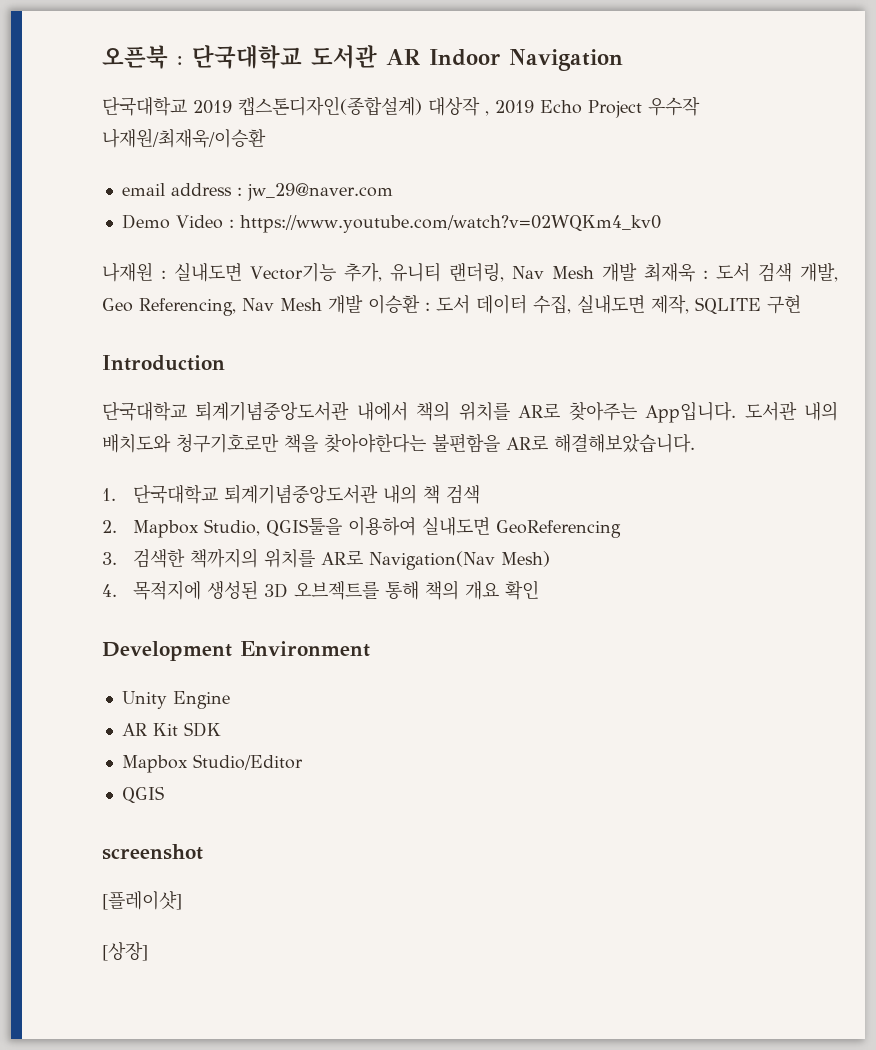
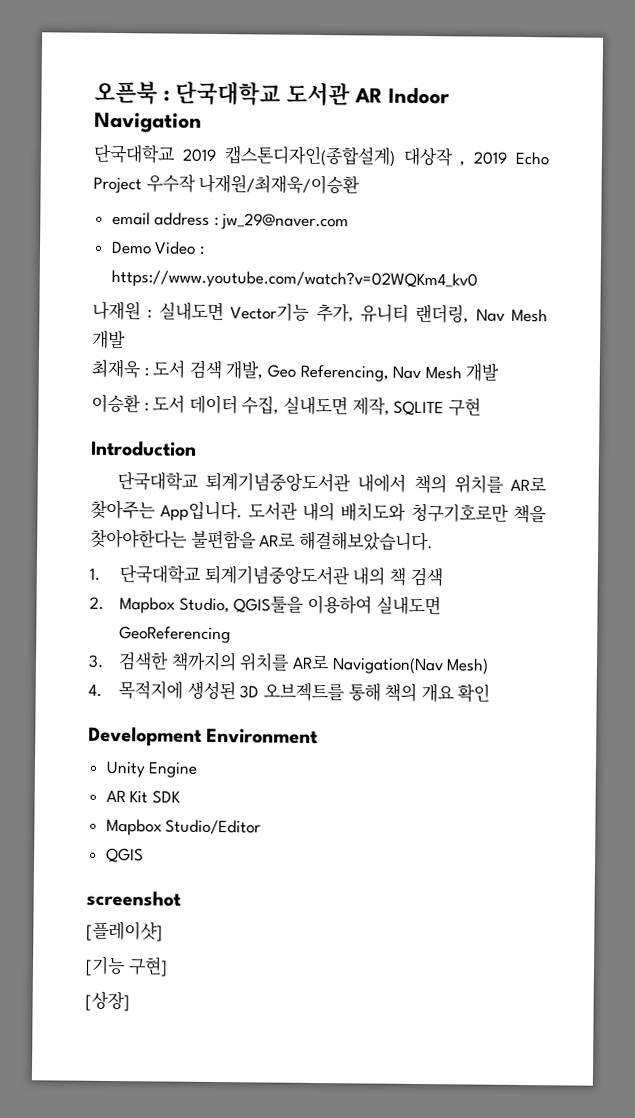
- 나재원 : 실내도면 Vector기능 추가, 유니티 랜더링, Nav Mesh 개발 최재욱 : 도서 검색 개발, Geo Referencing, Nav Mesh 개발 이승환 : 도서 데이터 수집, 실내도면 제작, SQLITE 구현
+ 나재원 : 실내도면 Vector기능 추가, 유니티 랜더링, Nav Mesh 개발
+ 최재욱 : 도서 검색 개발, Geo Referencing, Nav Mesh 개발
+ 이승환 : 도서 데이터 수집, 실내도면 제작, SQLITE 구현
+ [기능 구현]

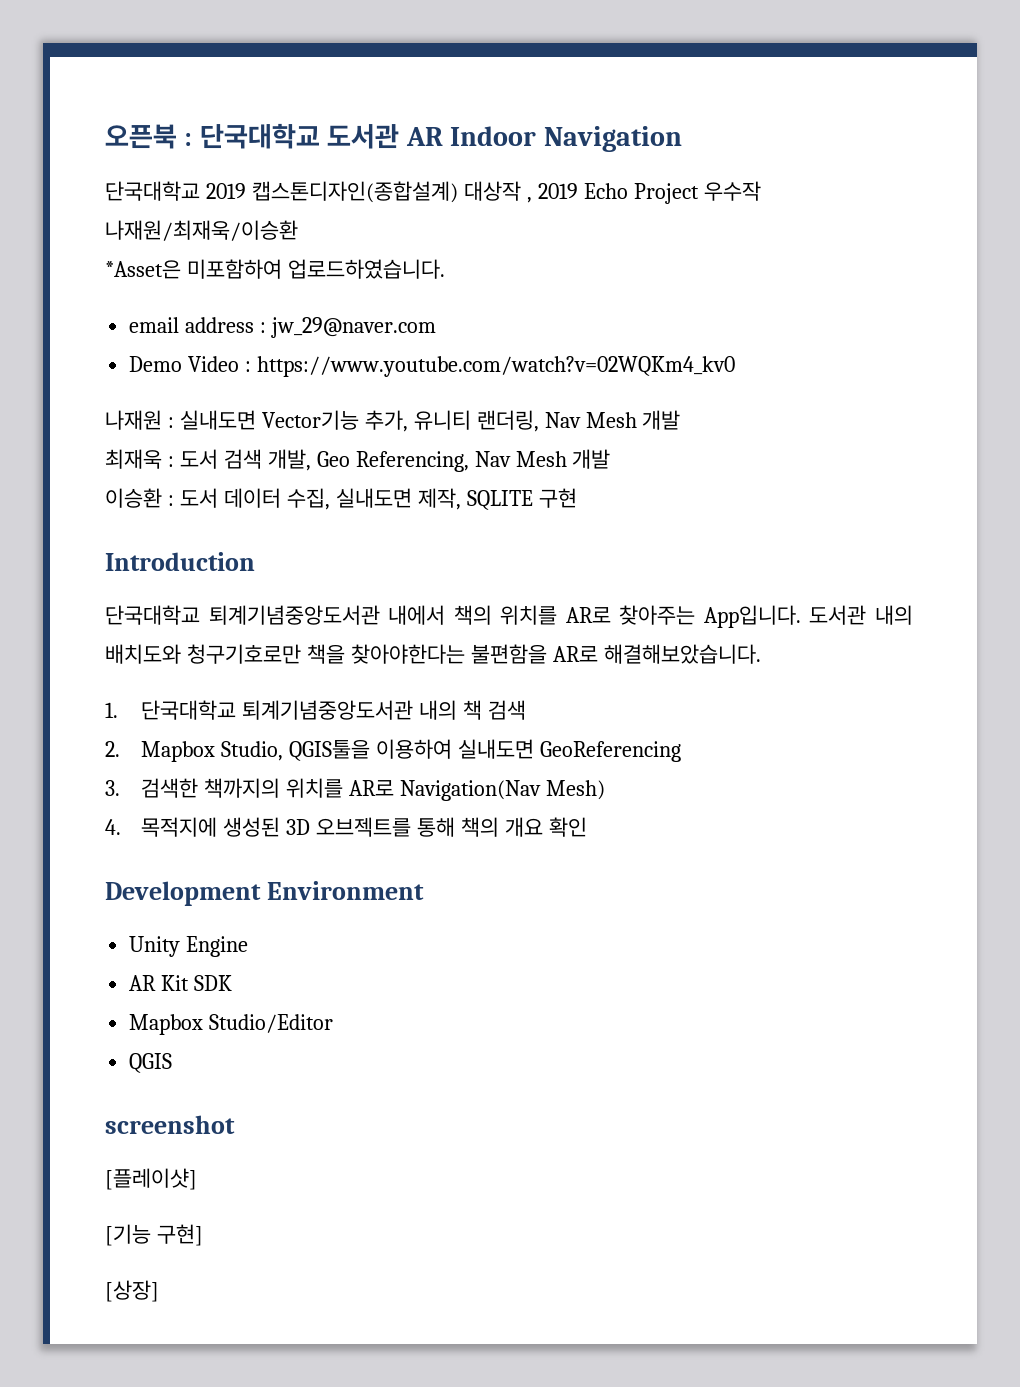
+ *Asset은 미포함하여 업로드하였습니다.

